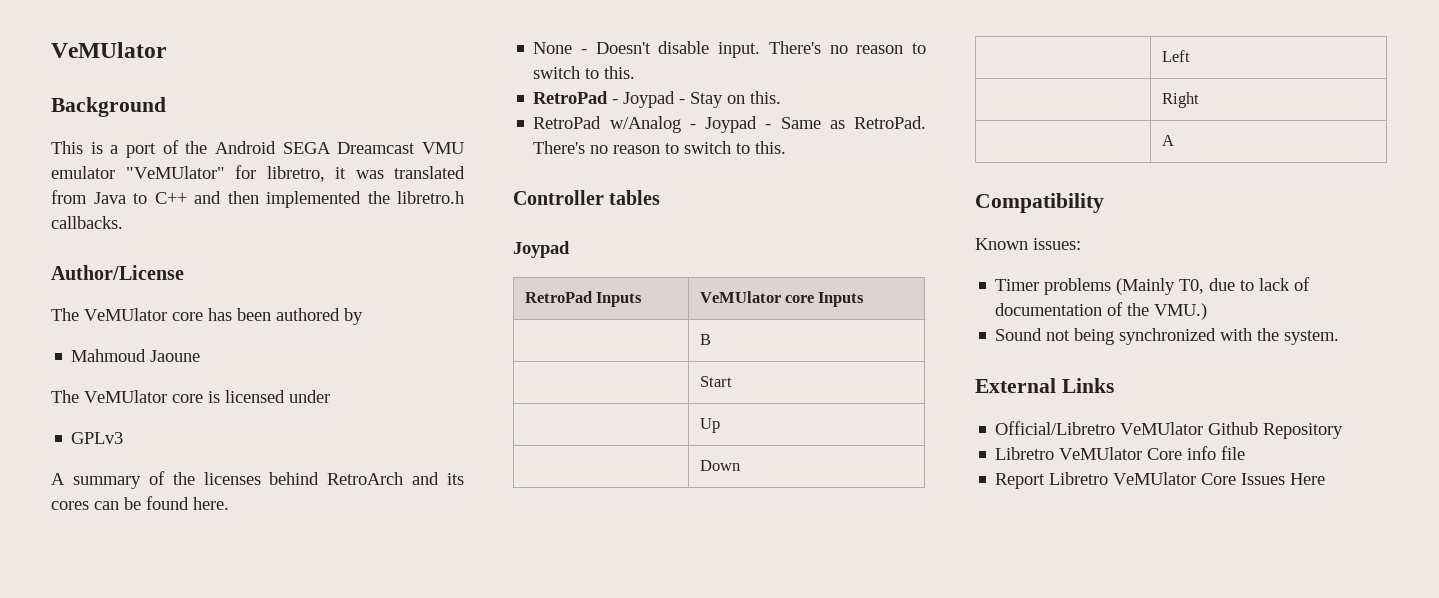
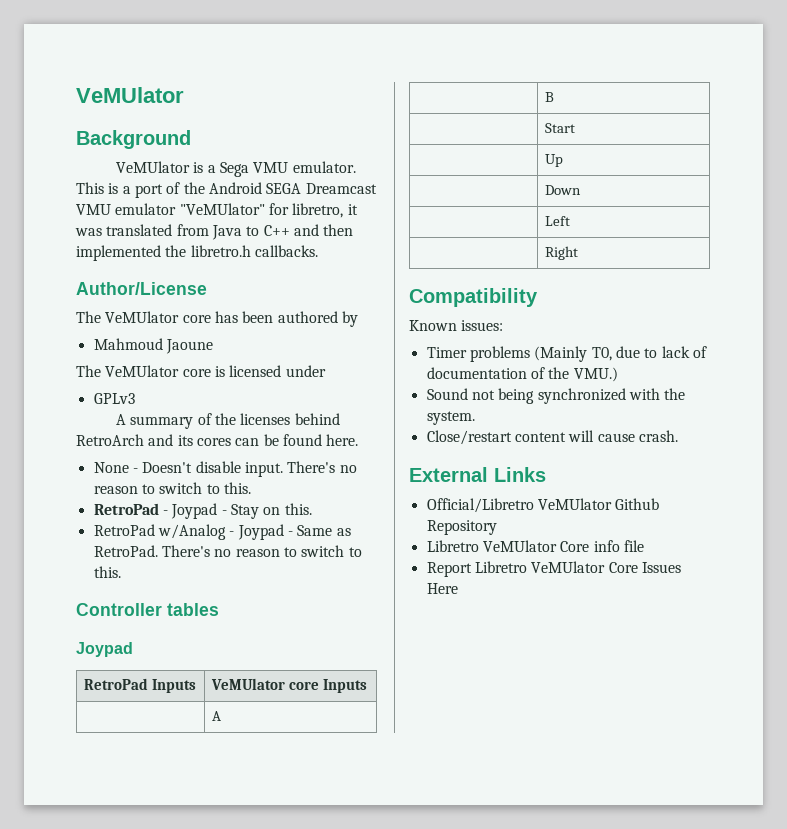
+ VeMUlator is a Sega VMU emulator.
+ | A
- | A
+ Close/restart content will cause crash.

